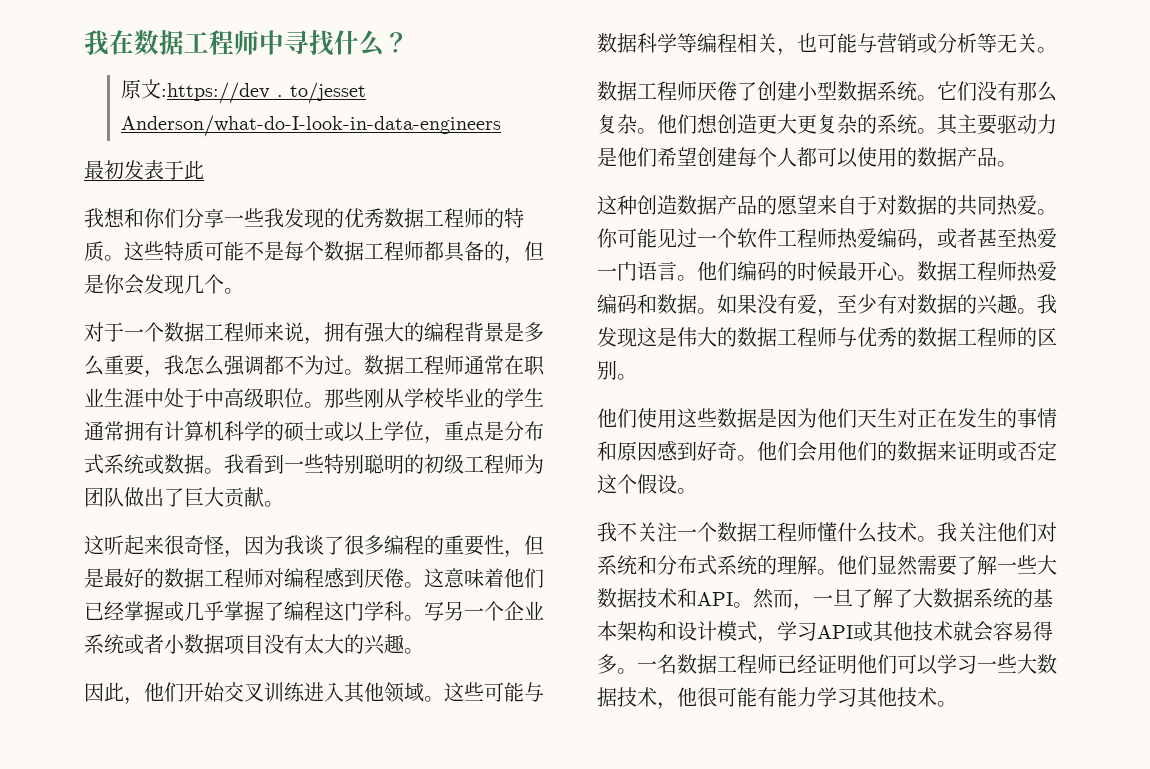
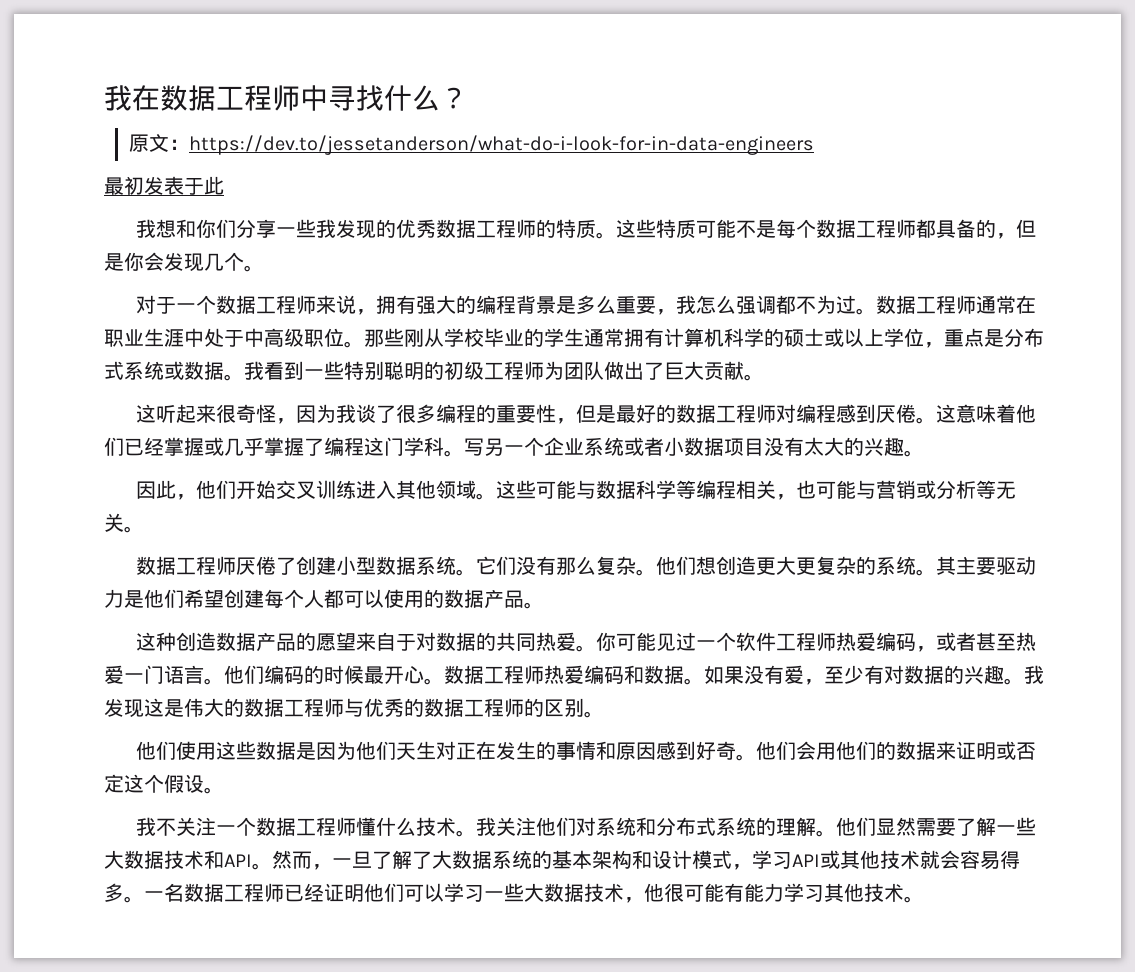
- 原文:https://dev . to/jesset Anderson/what-do-I-look-in-data-engineers
+ 原文：https://dev.to/jessetanderson/what-do-i-look-for-in-data-engineers

